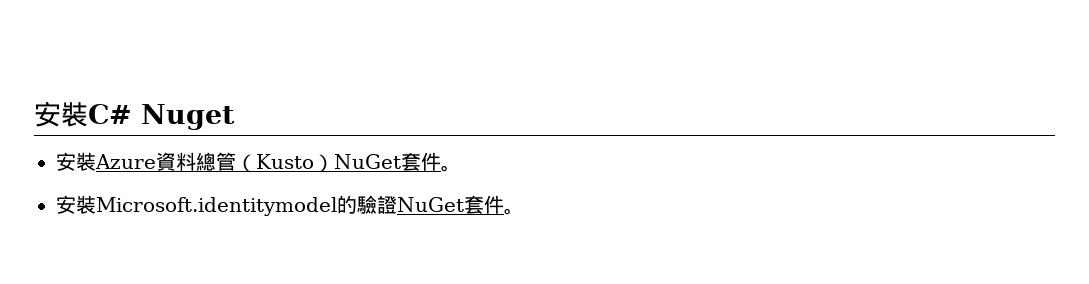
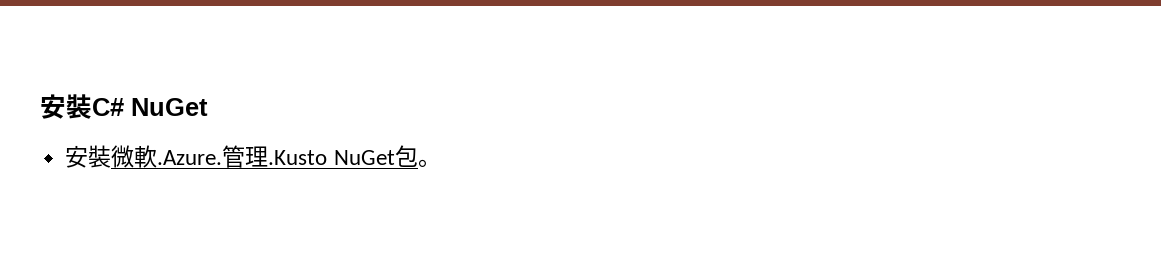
- 安裝C# Nuget
- 安裝Azure資料總管（Kusto）NuGet套件。
- 安裝Microsoft.identitymodel的驗證NuGet套件。
+ 安裝C# NuGet
+ 安裝微軟.Azure.管理.Kusto NuGet包。

